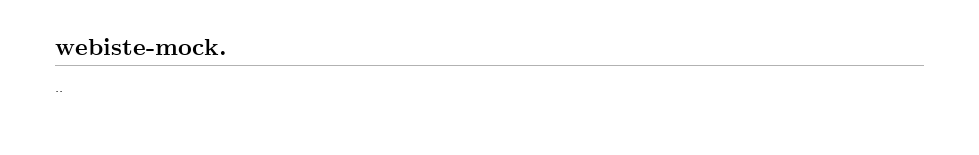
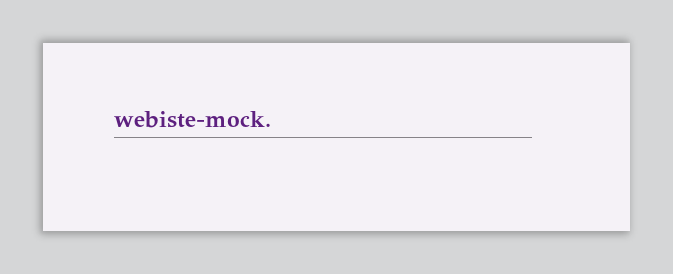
- ..

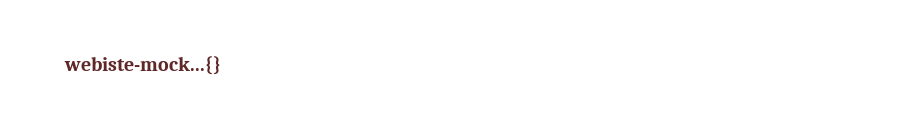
- webiste-mock.
+ webiste-mock...{}

